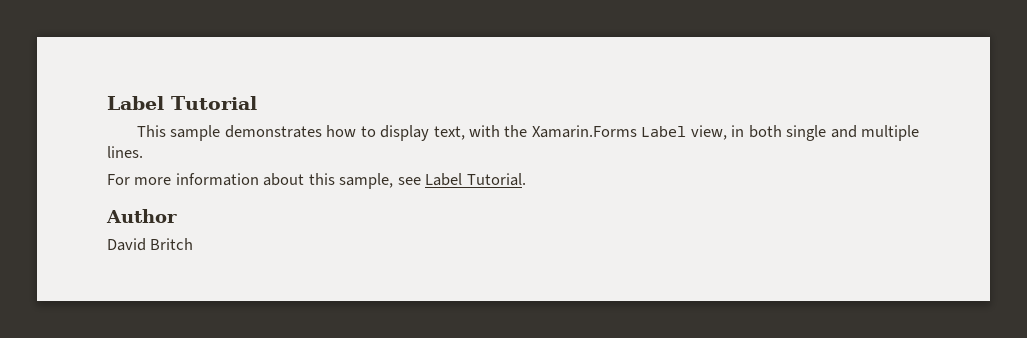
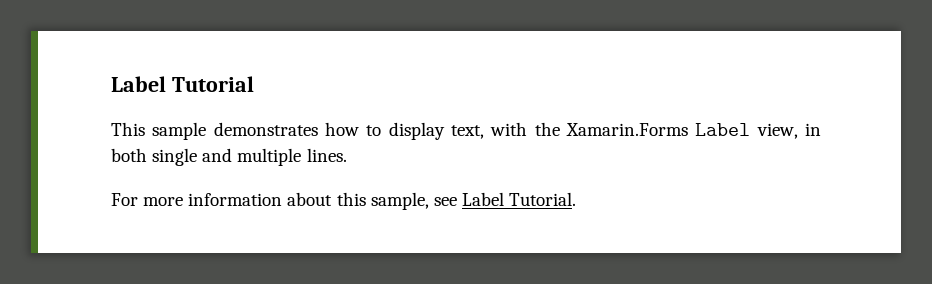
- Author
- David Britch

